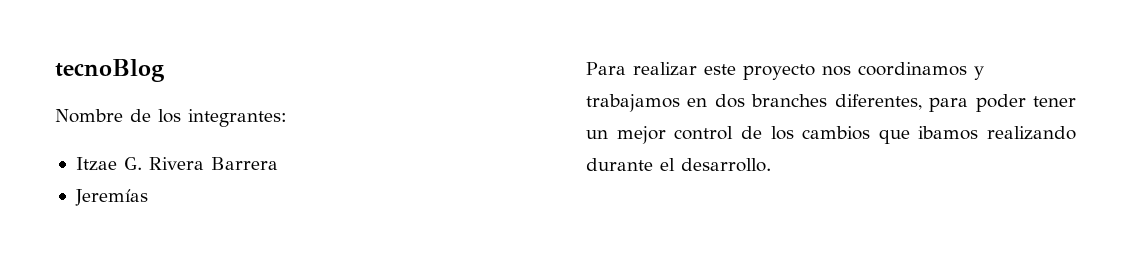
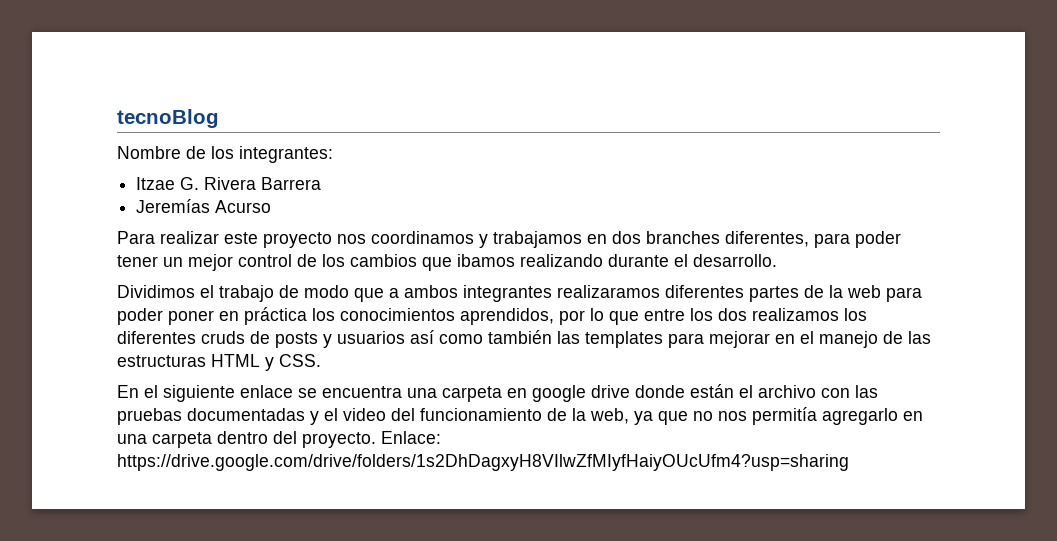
- Jeremías
+ Jeremías Acurso
+ Dividimos el trabajo de modo que a ambos integrantes realizaramos diferentes partes de la web para poder poner en práctica los conocimientos aprendidos, por lo que entre los dos realizamos los diferentes cruds de posts y usuarios así como también las templates para mejorar en el manejo de las estructuras HTML y CSS.
+ En el siguiente enlace se encuentra una carpeta en google drive donde están el archivo con las pruebas documentadas y el video del funcionamiento de la web, ya que no nos permitía agregarlo en una carpeta dentro del proyecto. Enlace: https://drive.google.com/drive/folders/1s2DhDagxyH8VIlwZfMIyfHaiyOUcUfm4?usp=sharing

